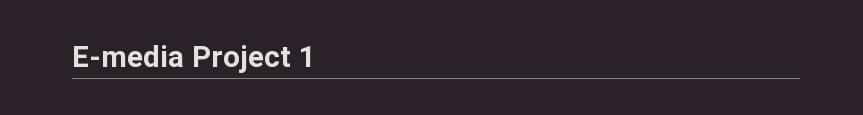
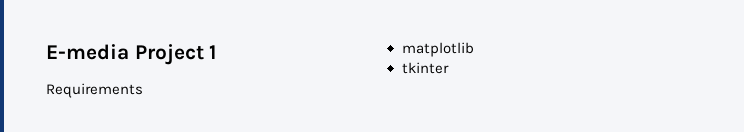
+ Requirements
+ matplotlib
+ tkinter

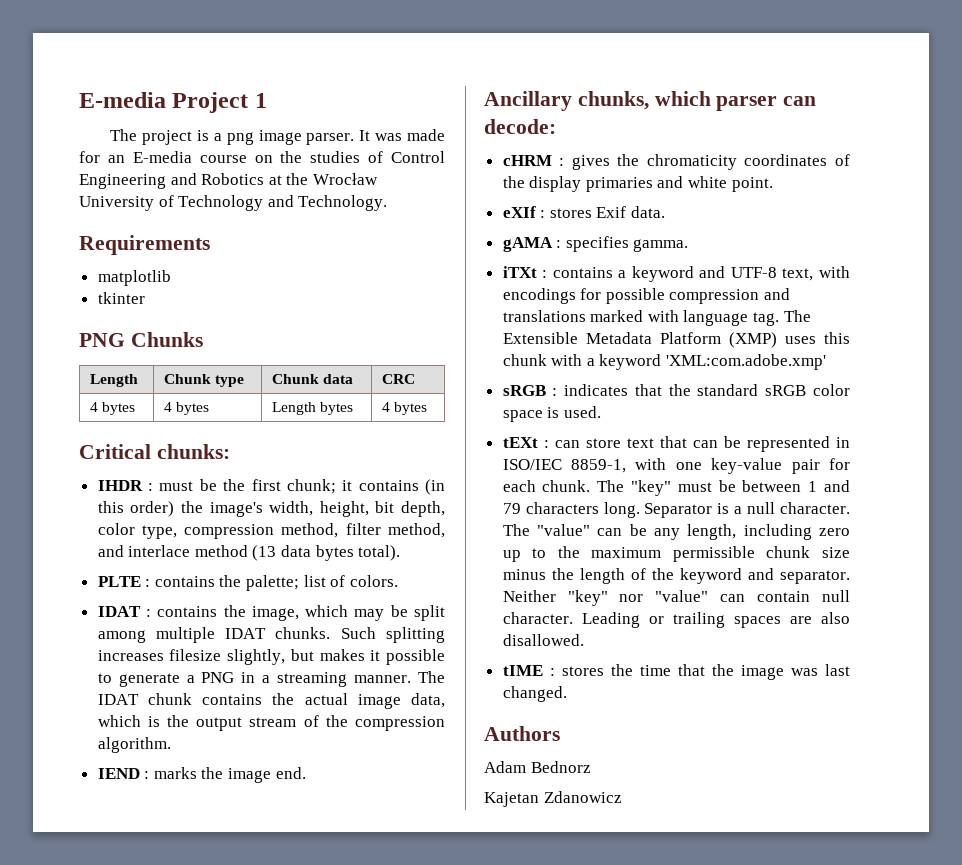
+ The project is a png image parser. It was made for an E-media course on the studies of Control Engineering and Robotics at the Wrocław University of Technology and Technology.
  Requirements
  matplotlib
  tkinter
+ PNG Chunks
+ Length | Chunk type | Chunk data | CRC
+ 4 bytes | 4 bytes | Length bytes | 4 bytes
+ Critical chunks:
+ IHDR : must be the first chunk; it contains (in this order) the image's width, height, bit depth, color type, compression method, filter method, and interlace method (13 data bytes total).
+ PLTE : contains the palette; list of colors.
+ IDAT : contains the image, which may be split among multiple IDAT chunks. Such splitting increases filesize slightly, but makes it possible to generate a PNG in a streaming manner. The IDAT chunk contains the actual image data, which is the output stream of the compression algorithm.
+ IEND : marks the image end.
+ Ancillary chunks, which parser can decode:
+ cHRM : gives the chromaticity coordinates of the display primaries and white point.
+ eXIf : stores Exif data.
+ gAMA : specifies gamma.
+ iTXt : contains a keyword and UTF-8 text, with encodings for possible compression and translations marked with language tag. The Extensible Metadata Platform (XMP) uses this chunk with a keyword 'XML:com.adobe.xmp'
+ sRGB : indicates that the standard sRGB color space is used.
+ tEXt : can store text that can be represented in ISO/IEC 8859-1, with one key-value pair for each chunk. The "key" must be between 1 and 79 characters long. Separator is a null character. The "value" can be any length, including zero up to the maximum permissible chunk size minus the length of the keyword and separator. Neither "key" nor "value" can contain null character. Leading or trailing spaces are also disallowed.
+ tIME : stores the time that the image was last changed.
+ Authors
+ Adam Bednorz
+ Kajetan Zdanowicz

